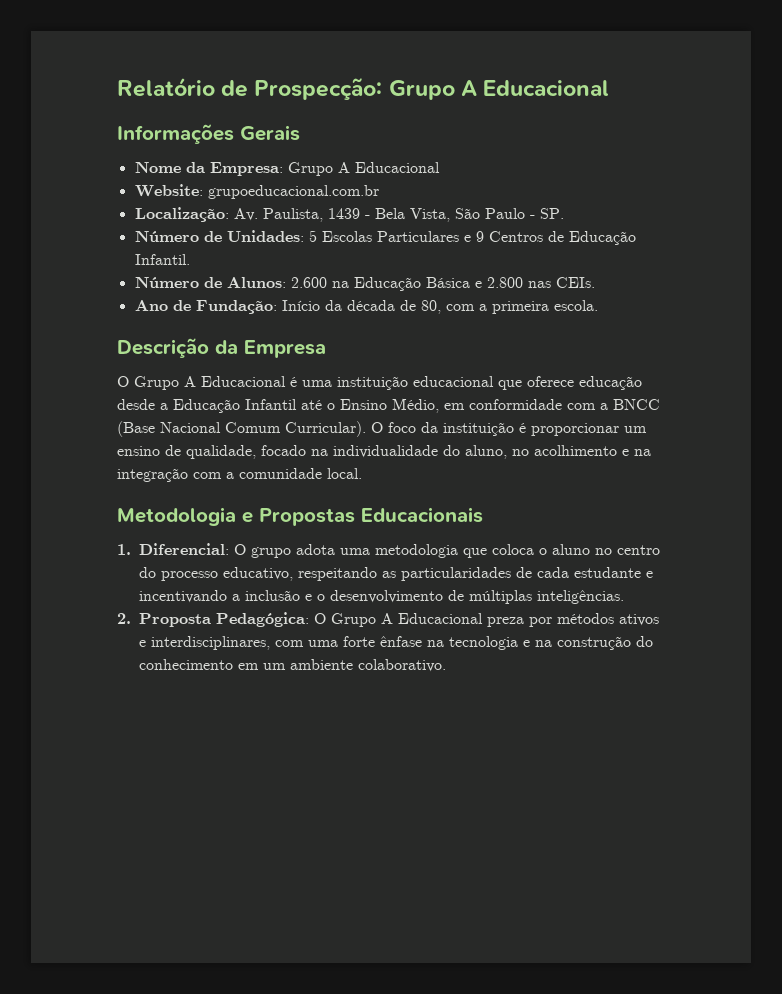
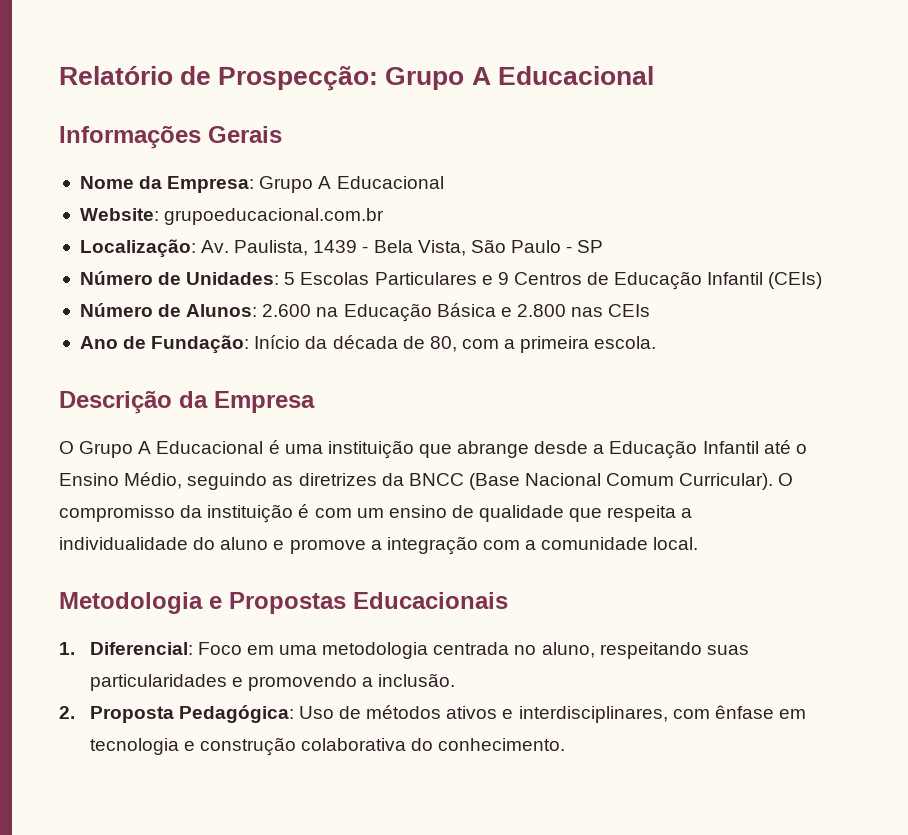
- Localização: Av. Paulista, 1439 - Bela Vista, São Paulo - SP.
+ Localização: Av. Paulista, 1439 - Bela Vista, São Paulo - SP
- Número de Unidades: 5 Escolas Particulares e 9 Centros de Educação Infantil.
+ Número de Unidades: 5 Escolas Particulares e 9 Centros de Educação Infantil (CEIs)
- Número de Alunos: 2.600 na Educação Básica e 2.800 nas CEIs.
+ Número de Alunos: 2.600 na Educação Básica e 2.800 nas CEIs
- O Grupo A Educacional é uma instituição educacional que oferece educação desde a Educação Infantil até o Ensino Médio, em conformidade com a BNCC (Base Nacional Comum Curricular).
+ O Grupo A Educacional é uma instituição que abrange desde a Educação Infantil até o Ensino Médio, seguindo as diretrizes da BNCC (Base Nacional Comum Curricular).
- O foco da instituição é proporcionar um ensino de qualidade, focado na individualidade do aluno, no acolhimento e na integração com a comunidade local.
+ O compromisso da instituição é com um ensino de qualidade que respeita a individualidade do aluno e promove a integração com a comunidade local.
- 1. Diferencial: O grupo adota uma metodologia que coloca o aluno no centro do processo educativo, respeitando as particularidades de cada estudante e incentivando a inclusão e o desenvolvimento de múltiplas inteligências.
- 2. Proposta Pedagógica: O Grupo A Educacional preza por métodos ativos e interdisciplinares, com uma forte ênfase na tecnologia e na construção do conhecimento em um ambiente colaborativo.
+ 1. Diferencial: Foco em uma metodologia centrada no aluno, respeitando suas particularidades e promovendo a inclusão.
+ 2. Proposta Pedagógica: Uso de métodos ativos e interdisciplinares, com ênfase em tecnologia e construção colaborativa do conhecimento.

